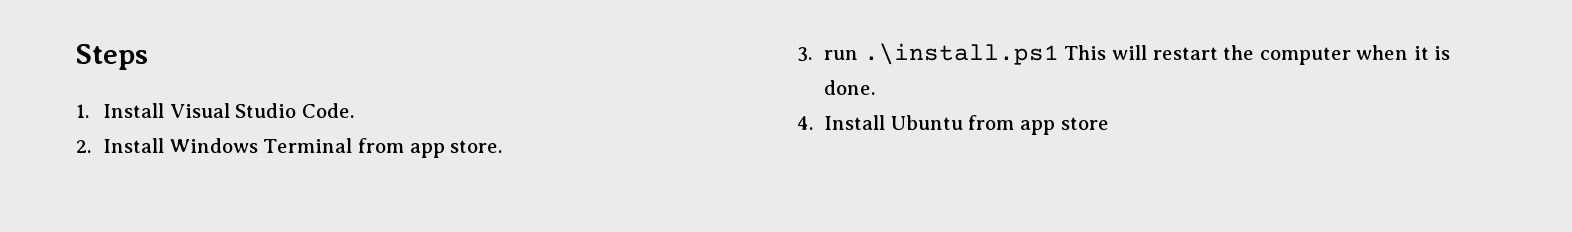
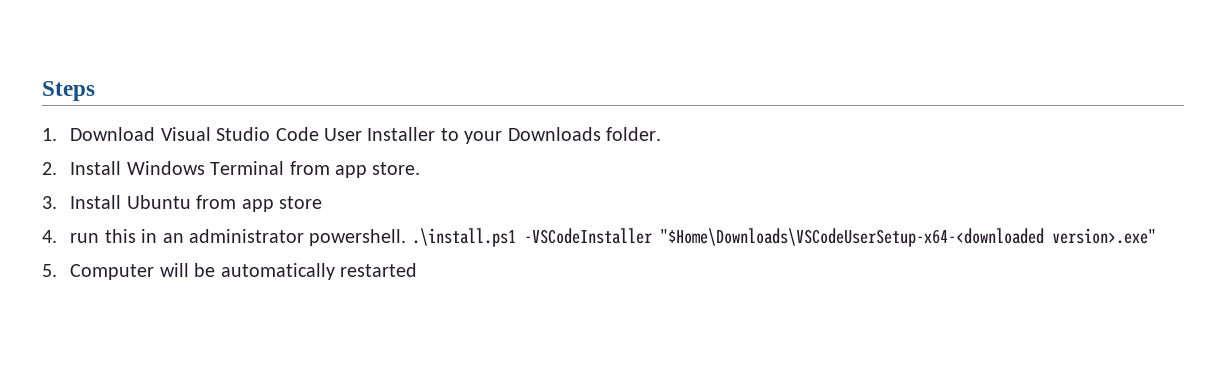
- 1. Install Visual Studio Code.
+ 1. Download Visual Studio Code User Installer to your Downloads folder.
- 3. run .\install.ps1 This will restart the computer when it is done.
- 4. Install Ubuntu from app store
+ 3. Install Ubuntu from app store
+ 4. run this in an administrator powershell. .\install.ps1 -VSCodeInstaller "$Home\Downloads\VSCodeUserSetup-x64-<downloaded version>.exe"
+ 5. Computer will be automatically restarted

